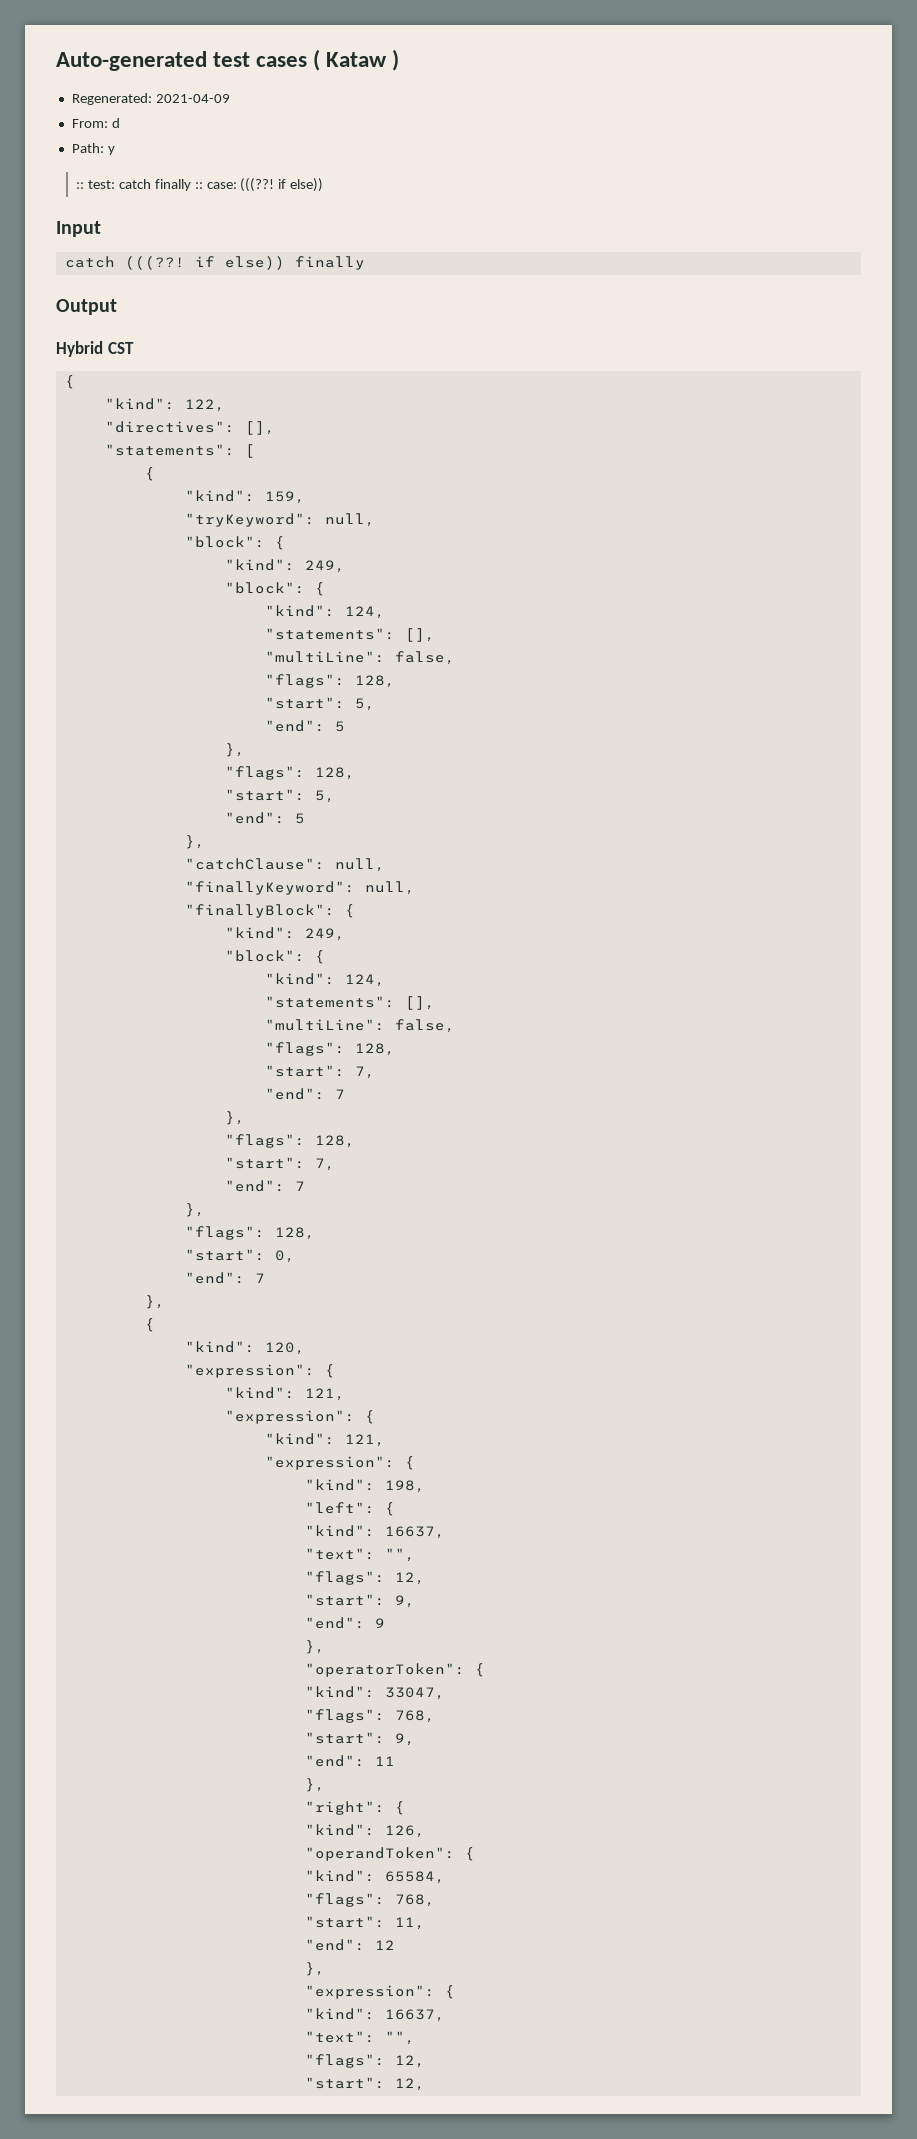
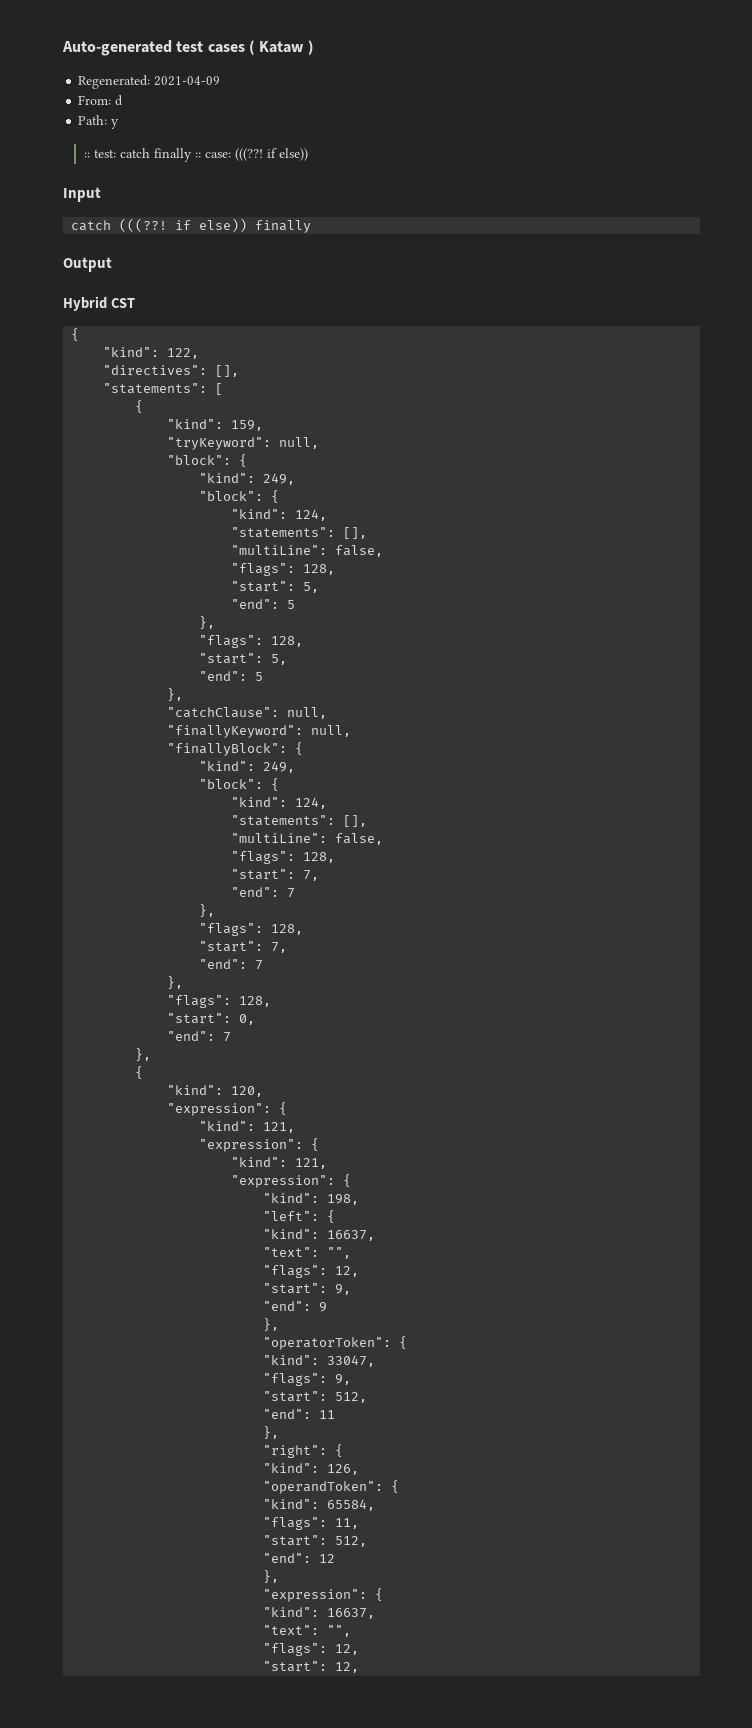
  "kind": 33047,
- "flags": 768,
- "start": 9,
+ "flags": 9,
+ "start": 512,
  "kind": 65584,
- "flags": 768,
- "start": 11,
+ "flags": 11,
+ "start": 512,

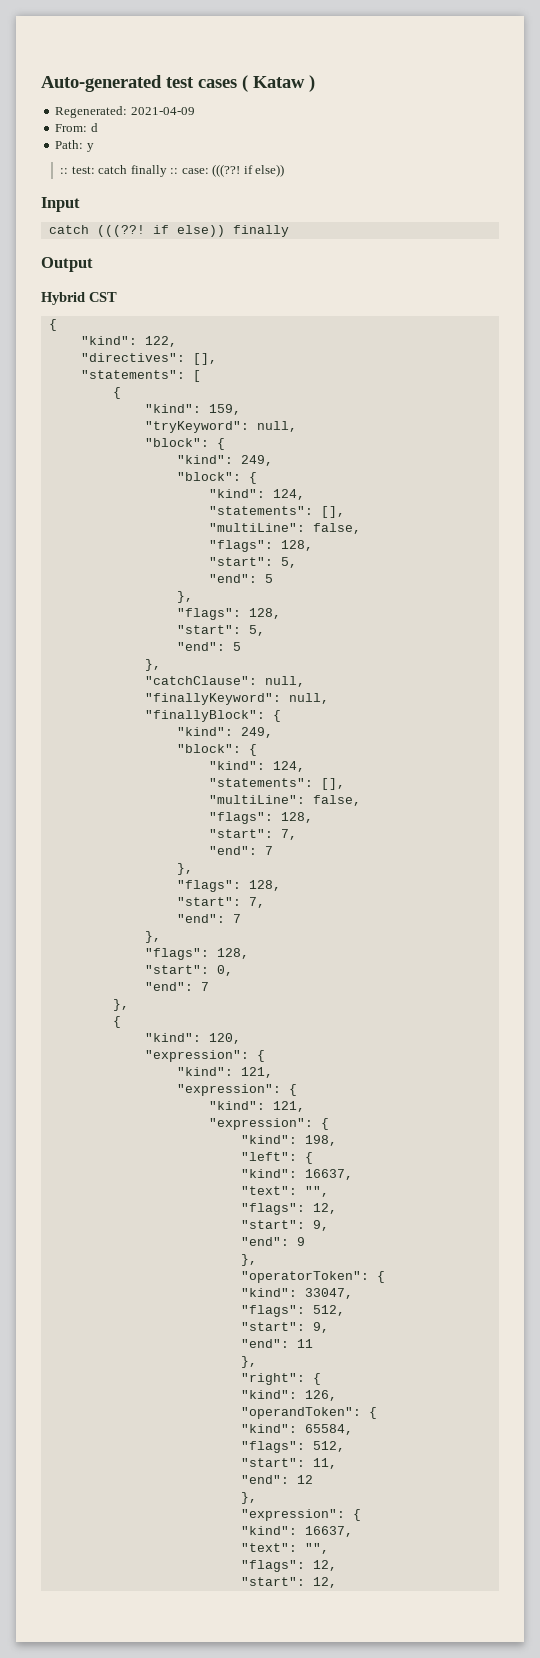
  "kind": 33047,
- "flags": 9,
- "start": 512,
+ "flags": 512,
+ "start": 9,
  "kind": 65584,
- "flags": 11,
- "start": 512,
+ "flags": 512,
+ "start": 11,

